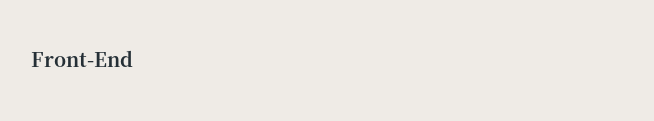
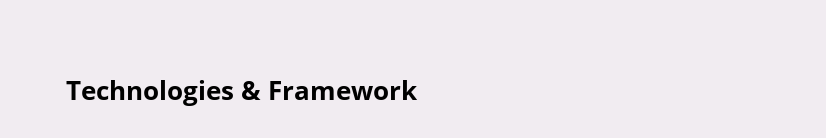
- Front-End
+ Technologies & Framework

